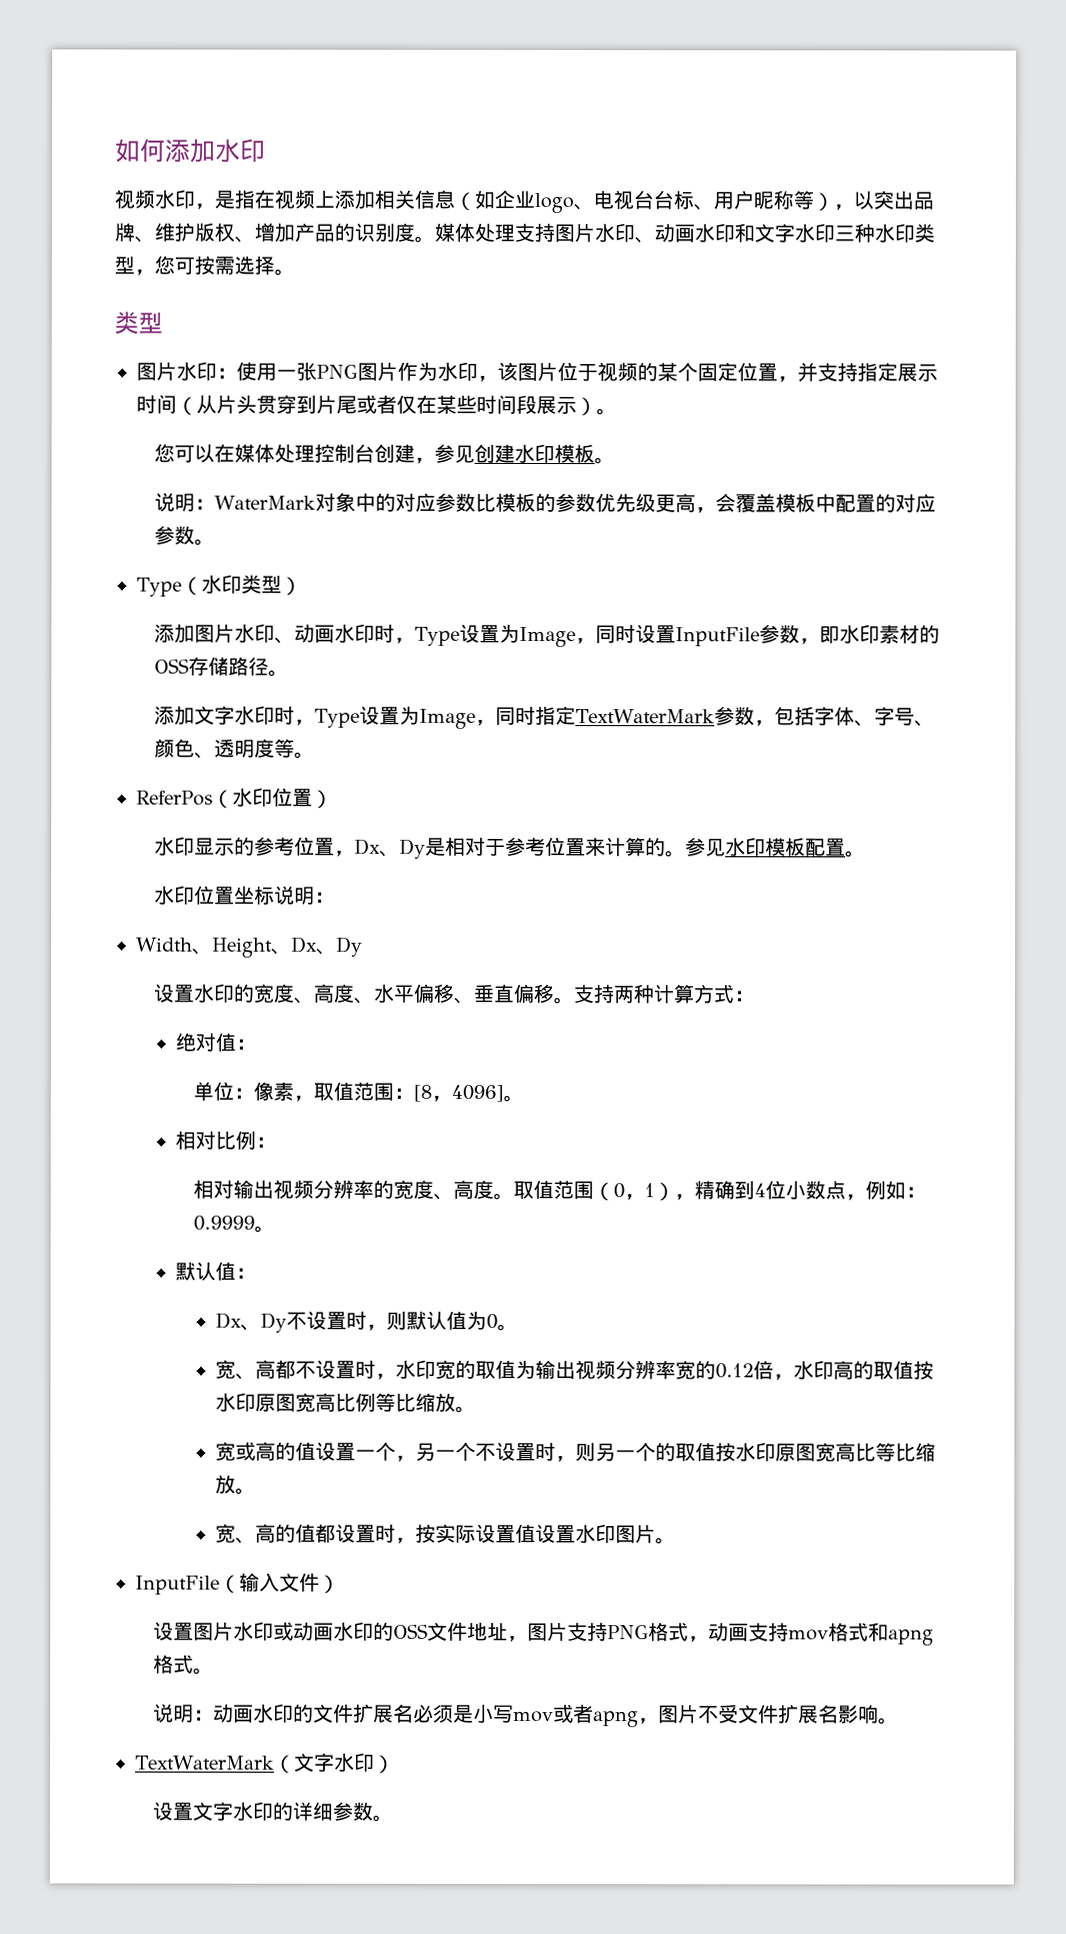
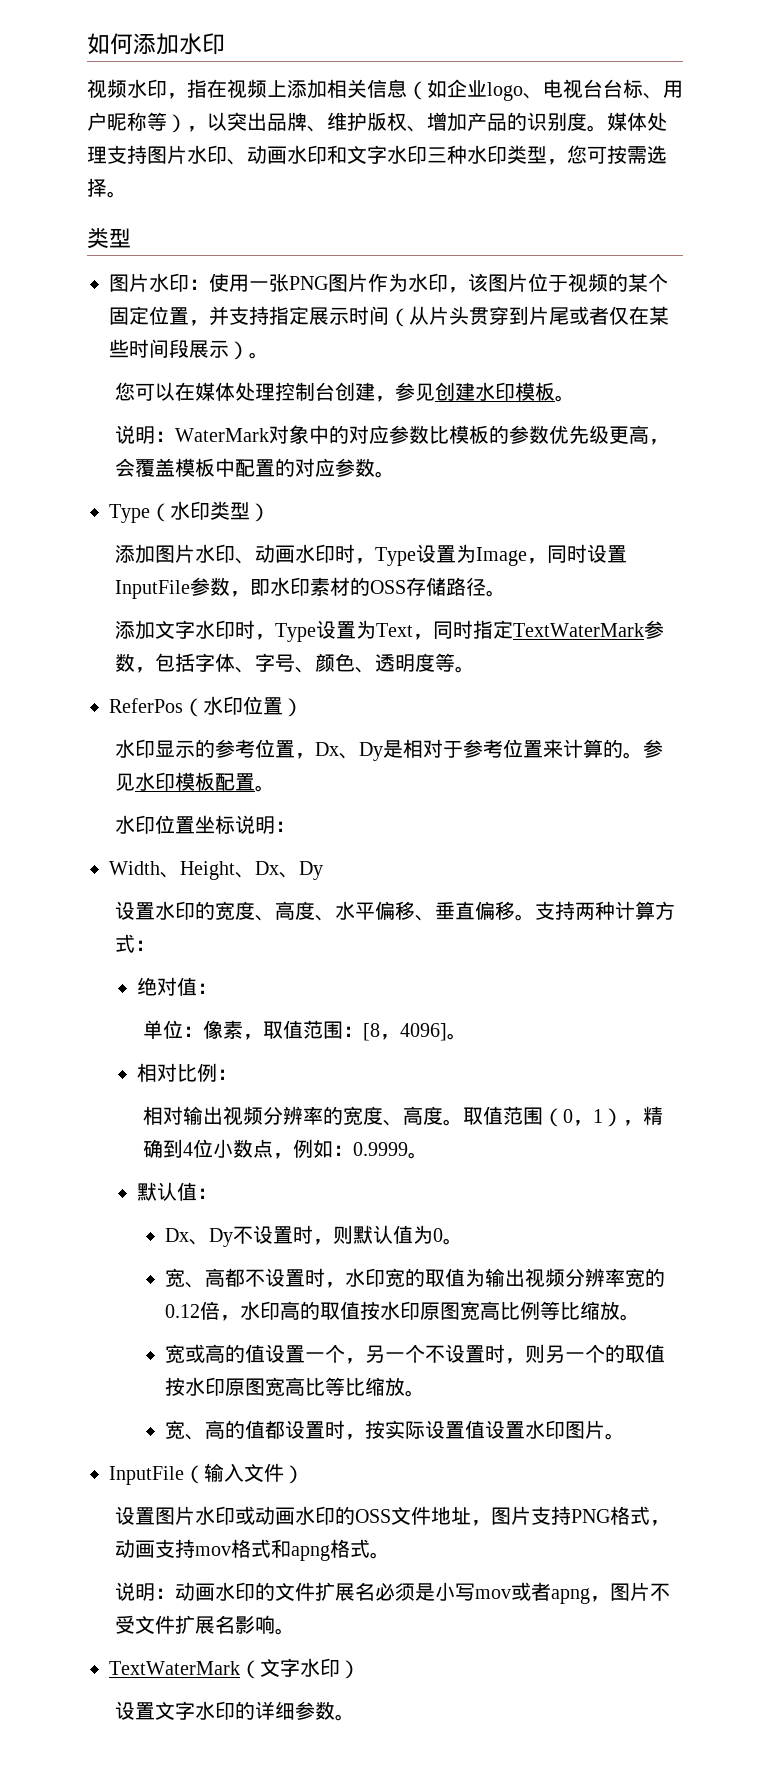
- 视频水印，是指在视频上添加相关信息（如企业logo、电视台台标、用户昵称等），以突出品牌、维护版权、增加产品的识别度。
+ 视频水印，指在视频上添加相关信息（如企业logo、电视台台标、用户昵称等），以突出品牌、维护版权、增加产品的识别度。
- 添加文字水印时，Type设置为Image，同时指定TextWaterMark参数，包括字体、字号、颜色、透明度等。
+ 添加文字水印时，Type设置为Text，同时指定TextWaterMark参数，包括字体、字号、颜色、透明度等。

